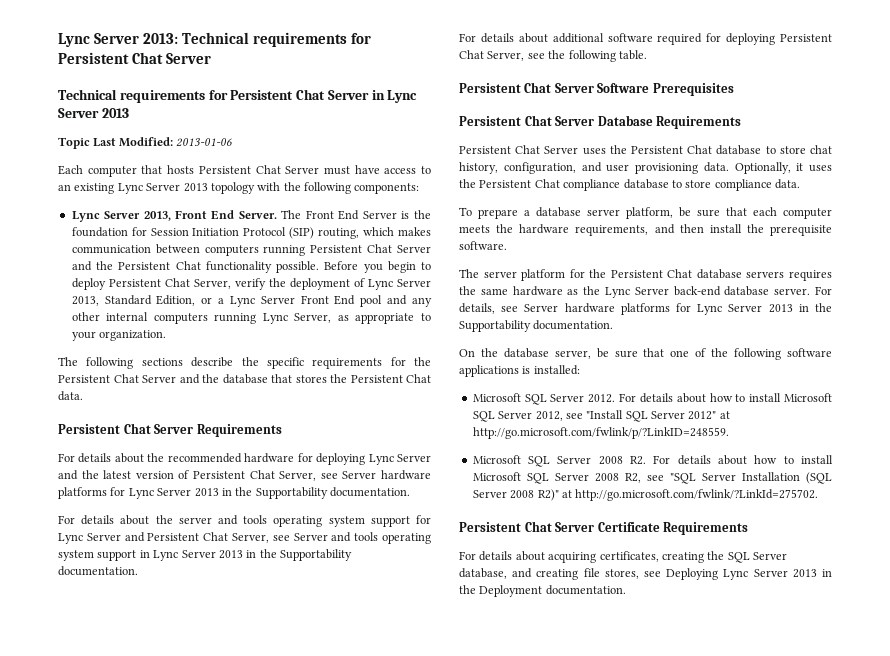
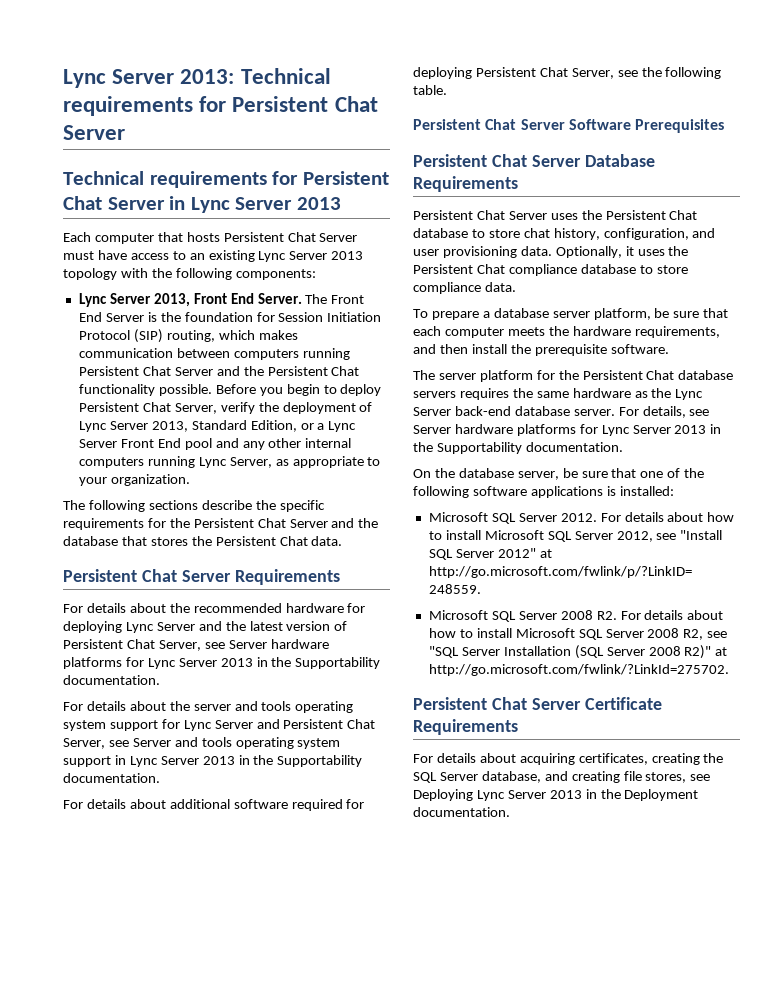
- Topic Last Modified: 2013-01-06

